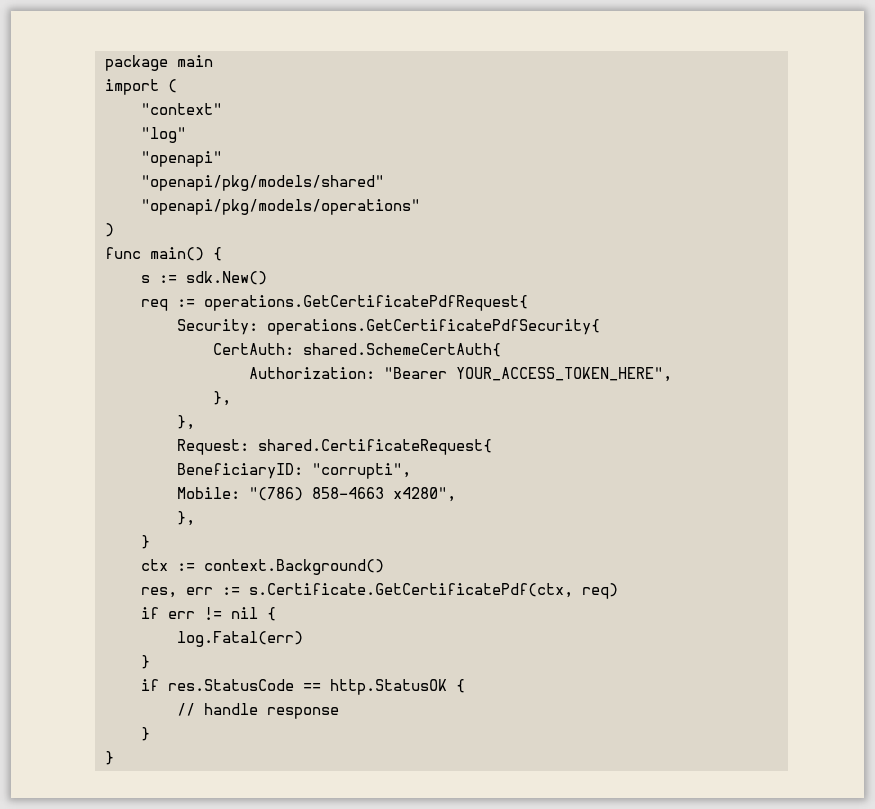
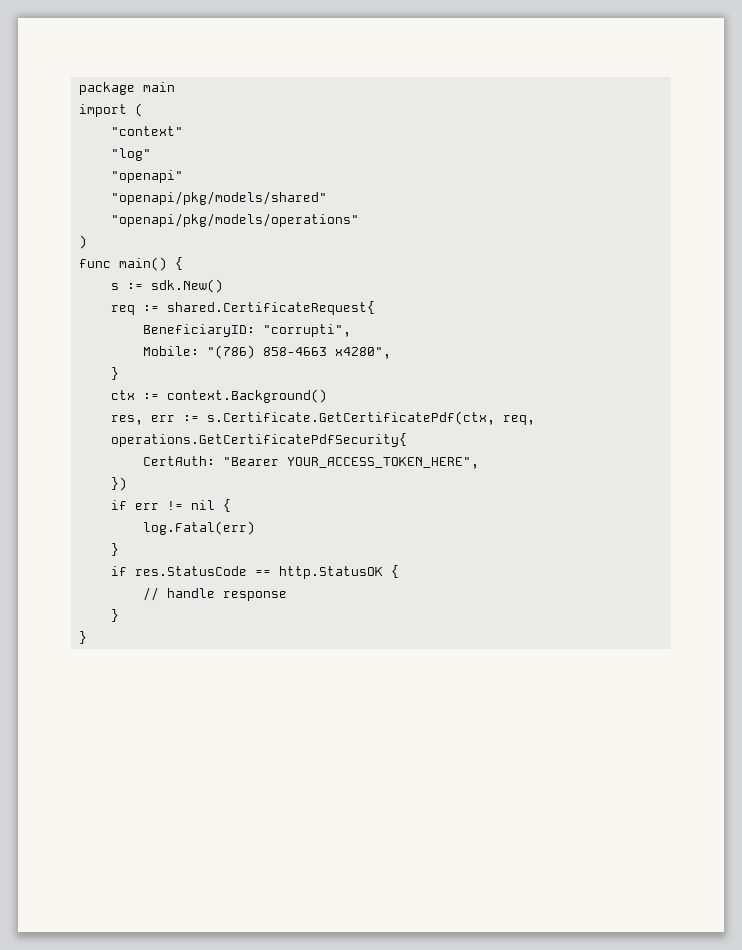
- req := operations.GetCertificatePdfRequest{
- Security: operations.GetCertificatePdfSecurity{
- CertAuth: shared.SchemeCertAuth{
- Authorization: "Bearer YOUR_ACCESS_TOKEN_HERE",
- },
- },
- Request: shared.CertificateRequest{
+ req := shared.CertificateRequest{
  Mobile: "(786) 858-4663 x4280",
- },
- res, err := s.Certificate.GetCertificatePdf(ctx, req)
+ res, err := s.Certificate.GetCertificatePdf(ctx, req, operations.GetCertificatePdfSecurity{
+ CertAuth: "Bearer YOUR_ACCESS_TOKEN_HERE",
+ })

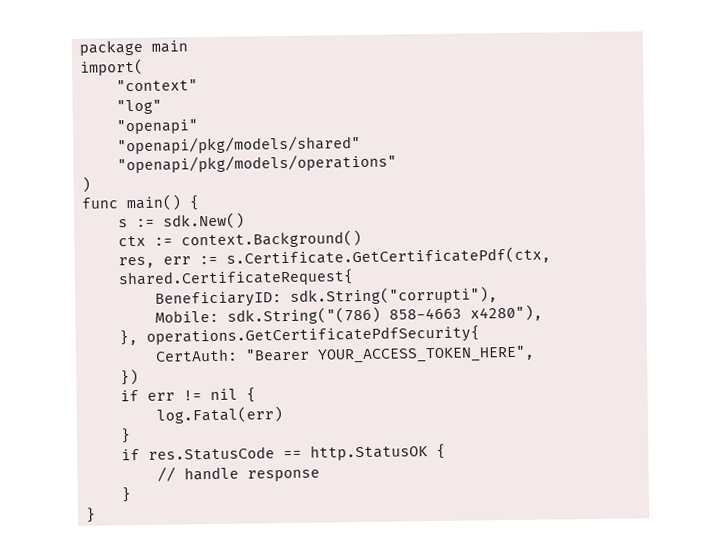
- import (
+ import(
- req := shared.CertificateRequest{
- BeneficiaryID: "corrupti",
- Mobile: "(786) 858-4663 x4280",
- }
- res, err := s.Certificate.GetCertificatePdf(ctx, req, operations.GetCertificatePdfSecurity{
+ res, err := s.Certificate.GetCertificatePdf(ctx, shared.CertificateRequest{
+ BeneficiaryID: sdk.String("corrupti"),
+ Mobile: sdk.String("(786) 858-4663 x4280"),
+ }, operations.GetCertificatePdfSecurity{

